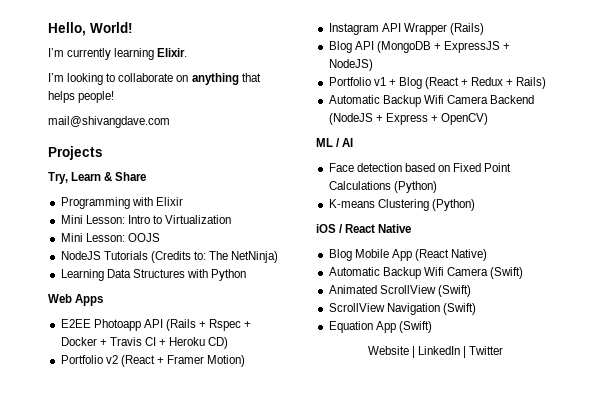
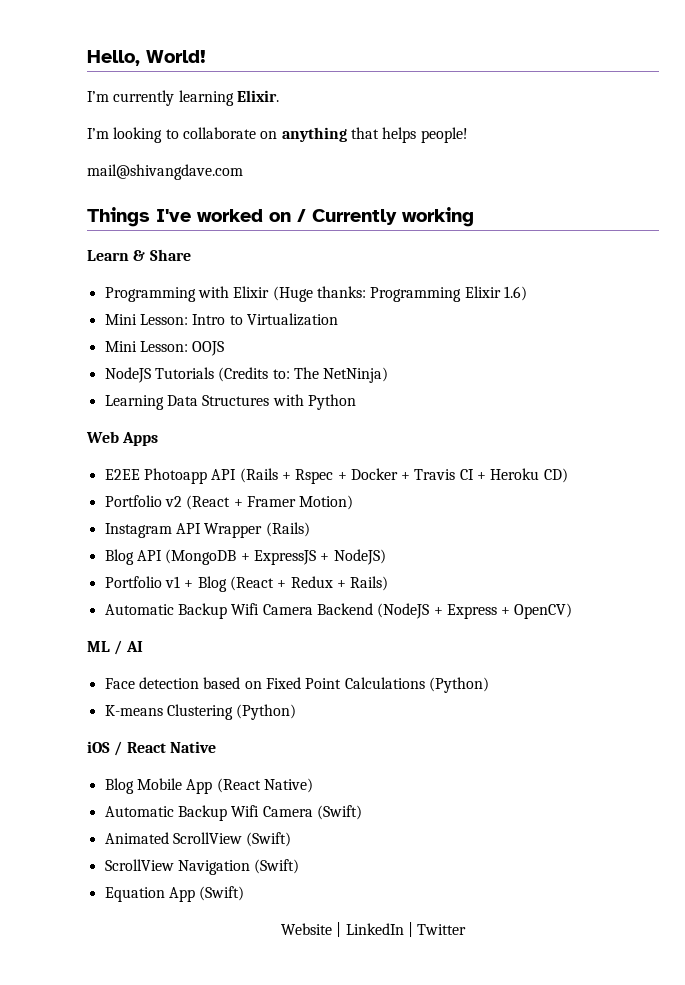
- Projects
- Try, Learn & Share
+ Things I've worked on / Currently working
+ Learn & Share
- Programming with Elixir
+ Programming with Elixir (Huge thanks: Programming Elixir 1.6)

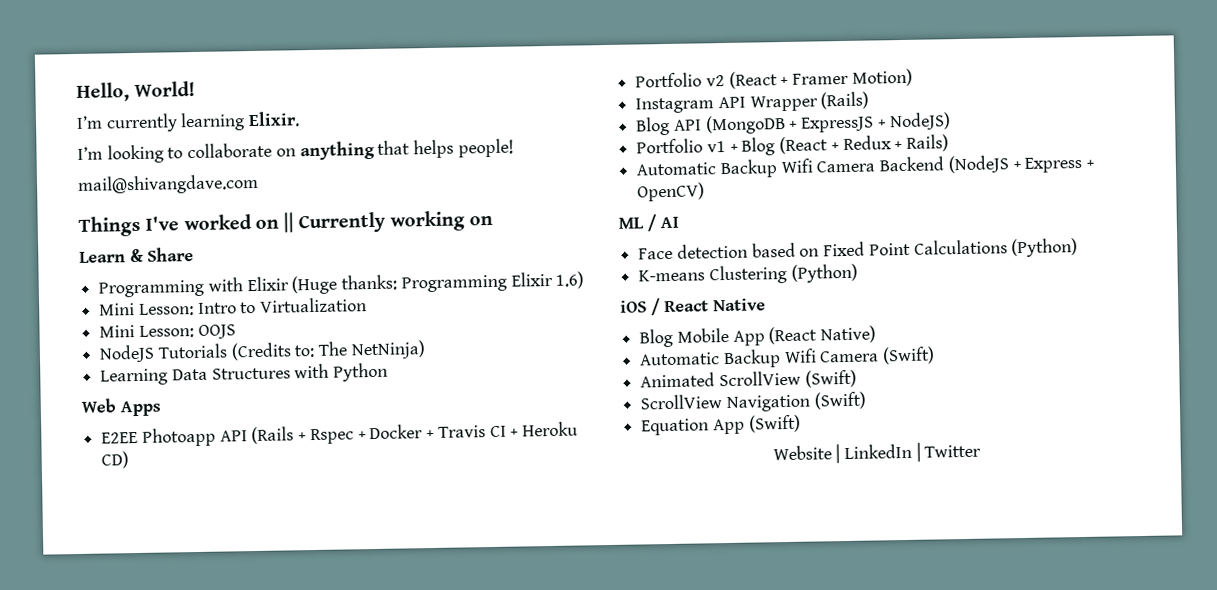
- Things I've worked on / Currently working
+ Things I've worked on || Currently working on

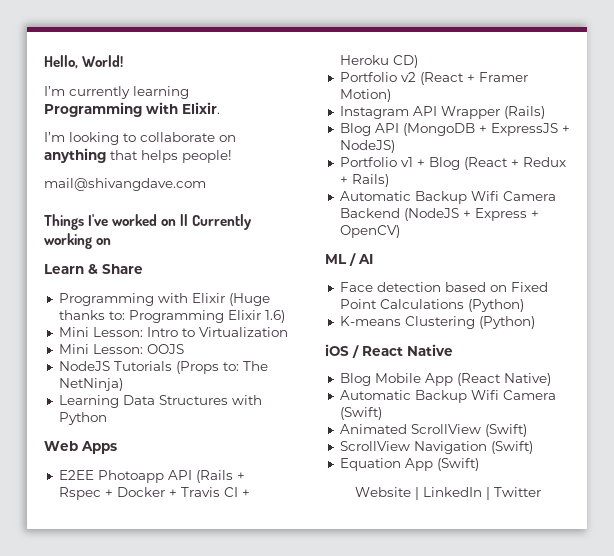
- I’m currently learning Elixir.
+ I’m currently learning Programming with Elixir.
- Programming with Elixir (Huge thanks: Programming Elixir 1.6)
+ Programming with Elixir (Huge thanks to: Programming Elixir 1.6)
- NodeJS Tutorials (Credits to: The NetNinja)
+ NodeJS Tutorials (Props to: The NetNinja)

